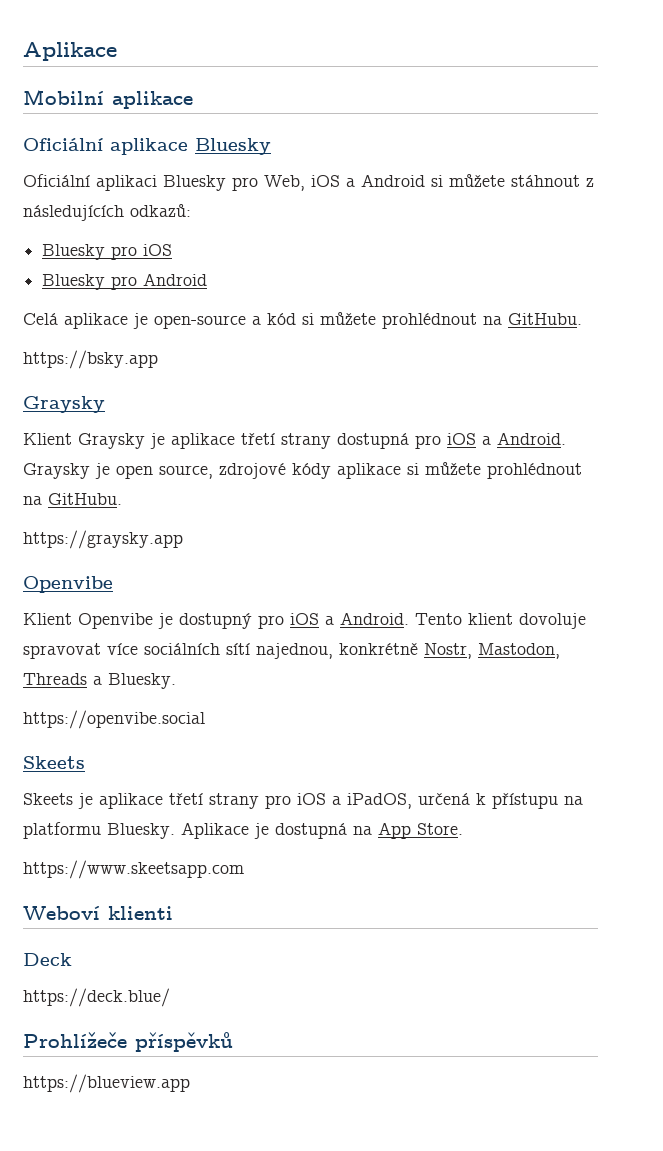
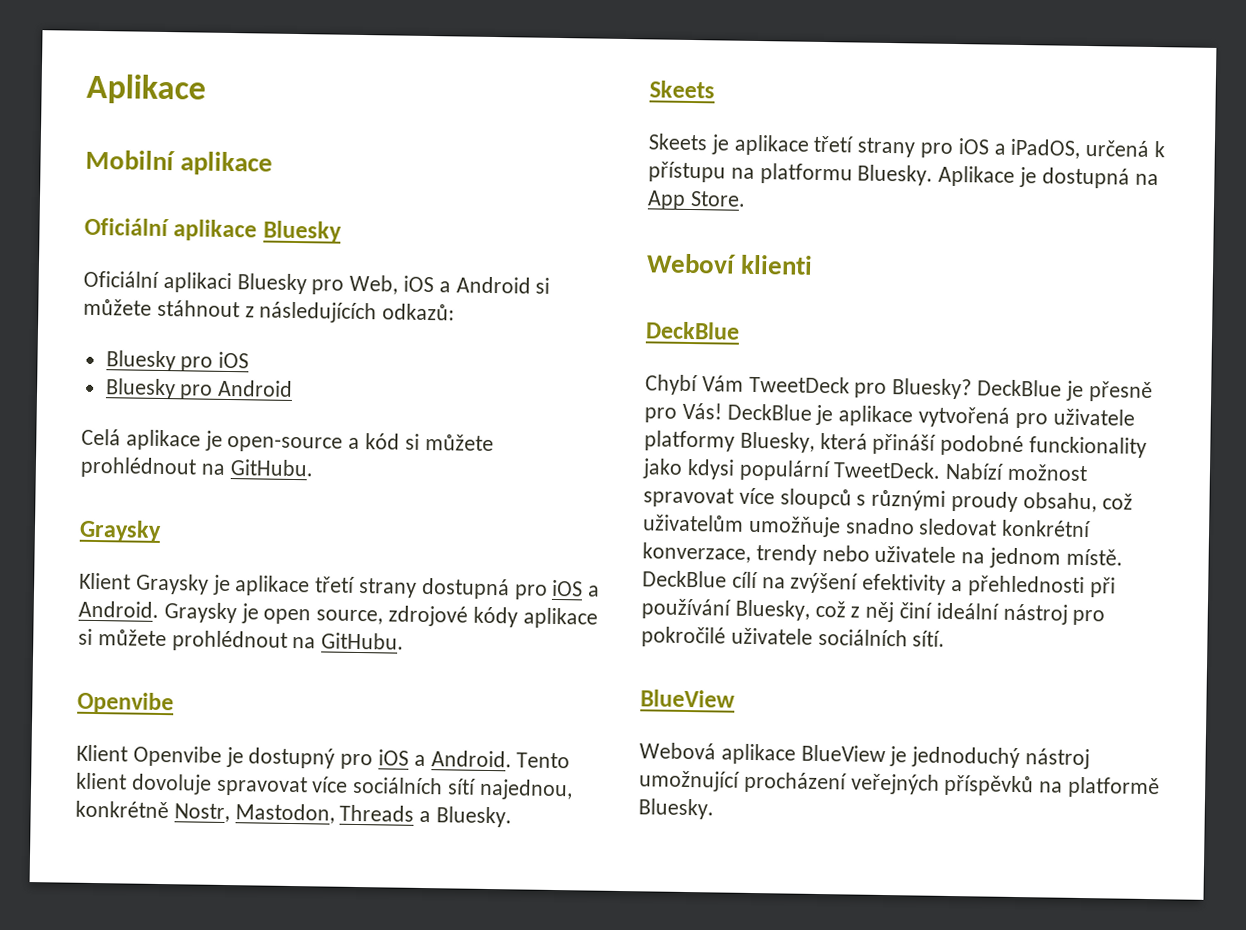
- https://bsky.app
- https://graysky.app
- https://openvibe.social
- https://www.skeetsapp.com
  Weboví klienti
- Deck
- https://deck.blue/
- Prohlížeče příspěvků
- https://blueview.app
+ DeckBlue
+ Chybí Vám TweetDeck pro Bluesky? DeckBlue je přesně pro Vás! DeckBlue je aplikace vytvořená pro uživatele platformy Bluesky, která přináší podobné funckionality jako kdysi populární TweetDeck. Nabízí možnost spravovat více sloupců s různými proudy obsahu, což uživatelům umožňuje snadno sledovat konkrétní konverzace, trendy nebo uživatele na jednom místě. DeckBlue cílí na zvýšení efektivity a přehlednosti při používání Bluesky, což z něj činí ideální nástroj pro pokročilé uživatele sociálních sítí.
+ BlueView
+ Webová aplikace BlueView je jednoduchý nástroj umožnující procházení veřejných příspěvků na platformě Bluesky.

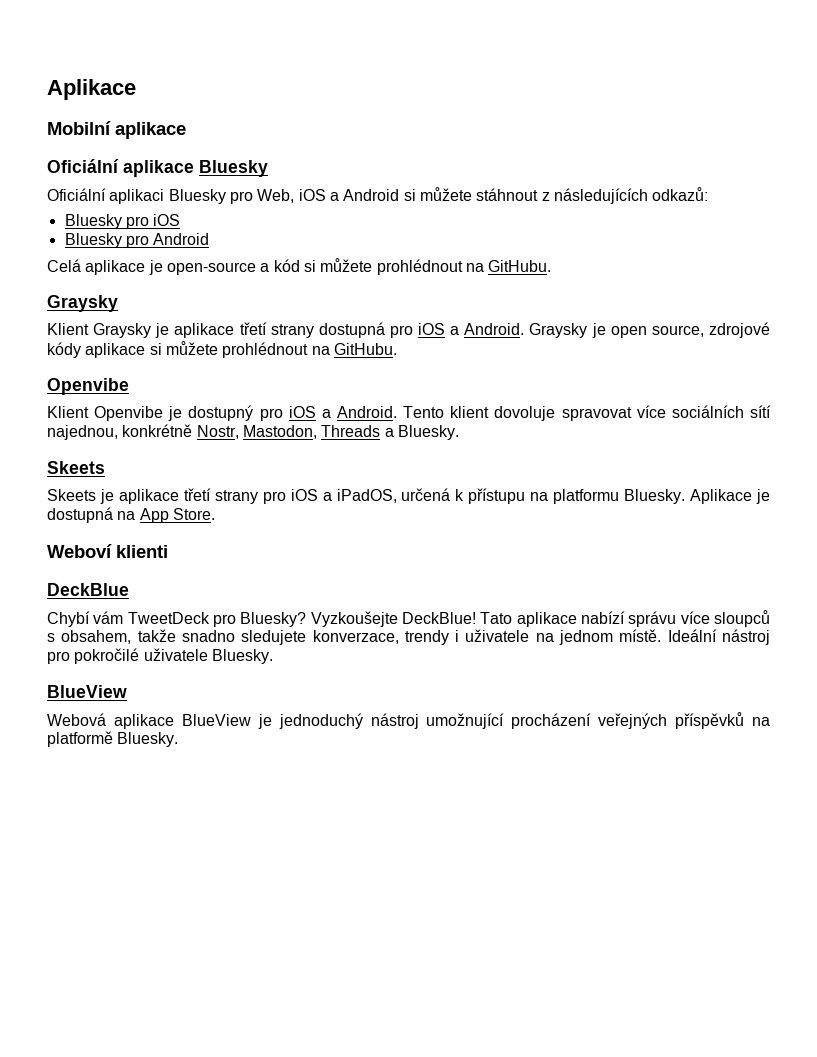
- Chybí Vám TweetDeck pro Bluesky?
+ Chybí vám TweetDeck pro Bluesky?
- DeckBlue je přesně pro Vás! DeckBlue je aplikace vytvořená pro uživatele platformy Bluesky, která přináší podobné funckionality jako kdysi populární TweetDeck. Nabízí možnost spravovat více sloupců s různými proudy obsahu, což uživatelům umožňuje snadno sledovat konkrétní konverzace, trendy nebo uživatele na jednom místě.
+ Vyzkoušejte DeckBlue! Tato aplikace nabízí správu více sloupců s obsahem, takže snadno sledujete konverzace, trendy i uživatele na jednom místě.
- DeckBlue cílí na zvýšení efektivity a přehlednosti při používání Bluesky, což z něj činí ideální nástroj pro pokročilé uživatele sociálních sítí.
+ Ideální nástroj pro pokročilé uživatele Bluesky.

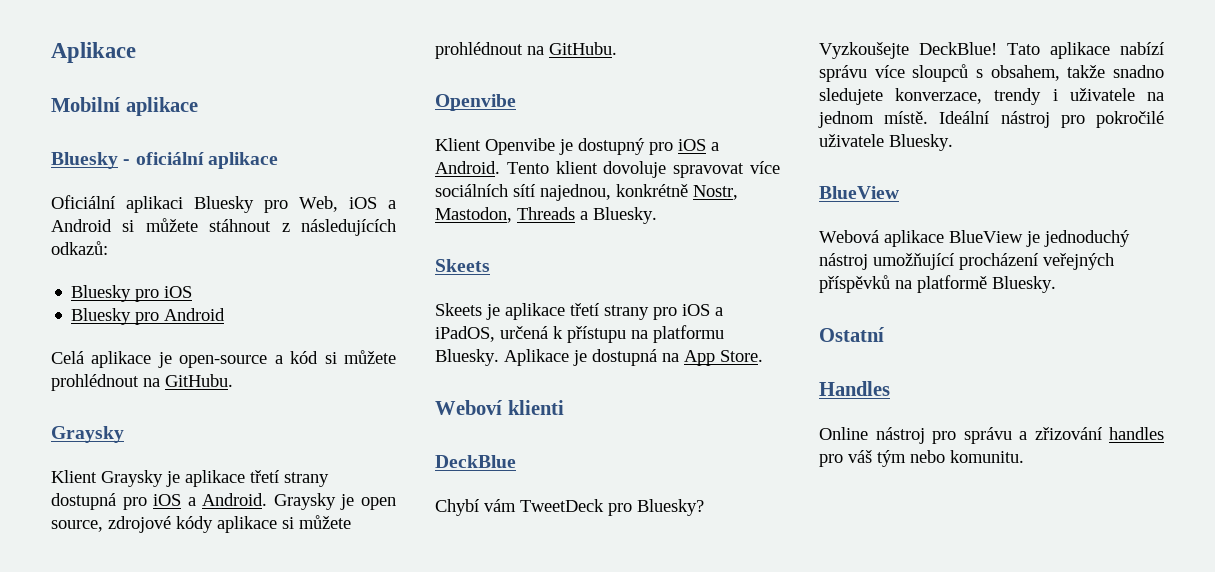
- Oficiální aplikace Bluesky
+ Bluesky - oficiální aplikace
- Webová aplikace BlueView je jednoduchý nástroj umožnující procházení veřejných příspěvků na platformě Bluesky.
+ Webová aplikace BlueView je jednoduchý nástroj umožňující procházení veřejných příspěvků na platformě Bluesky.
+ Ostatní
+ Handles
+ Online nástroj pro správu a zřizování handles pro váš tým nebo komunitu.

